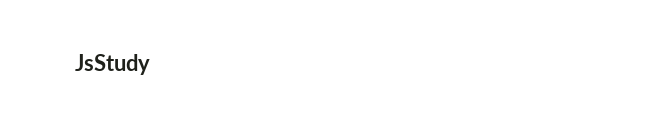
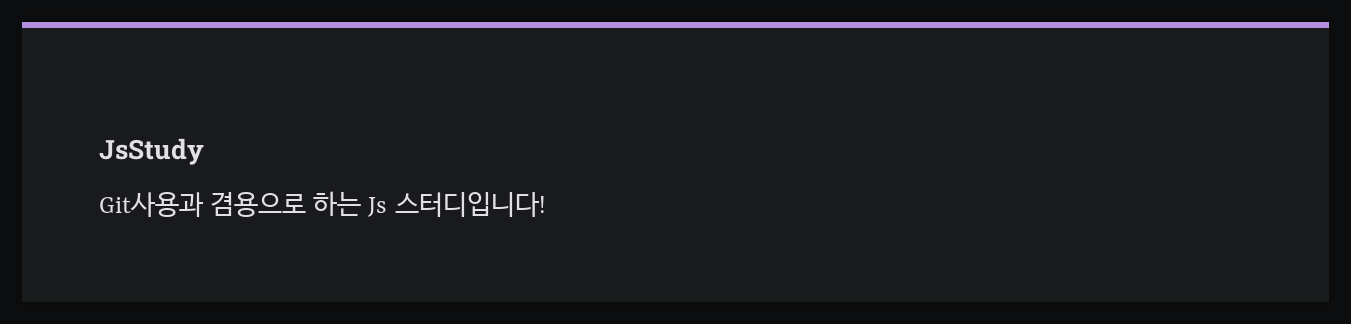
+ Git사용과 겸용으로 하는 Js 스터디입니다!

